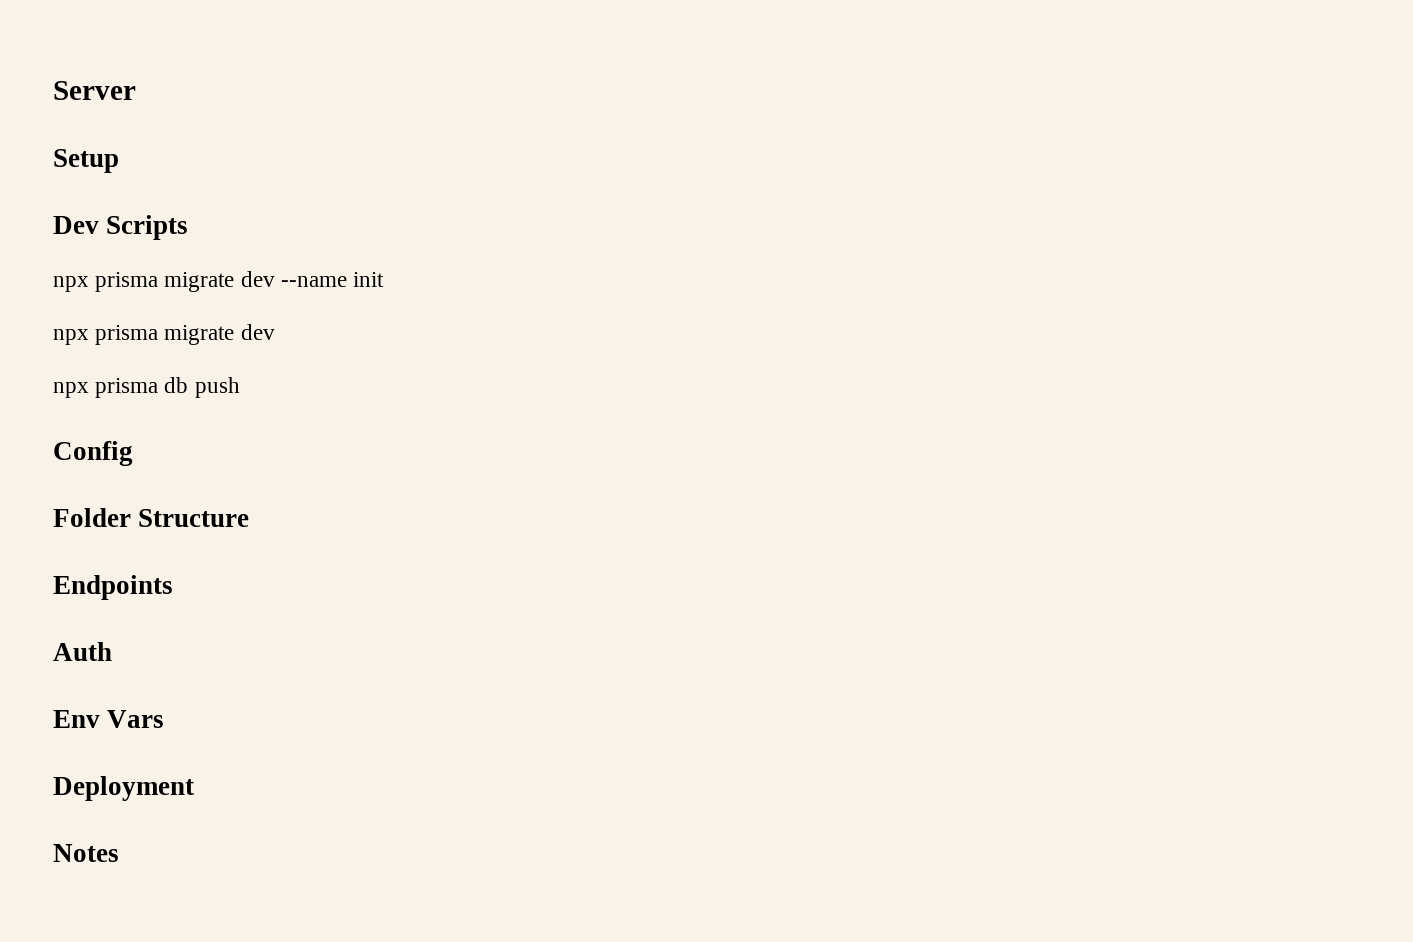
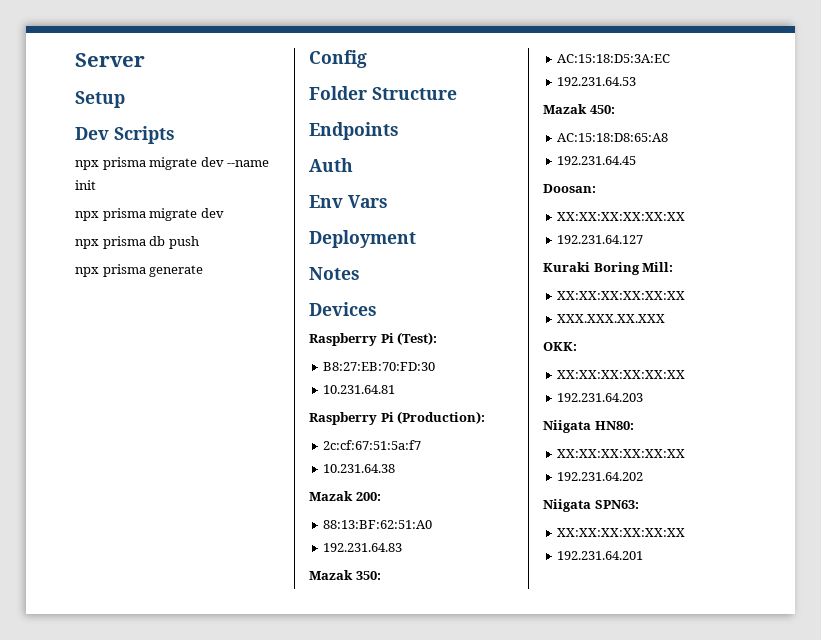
+ npx prisma generate
+ Devices
+ Raspberry Pi (Test):
+ B8:27:EB:70:FD:30
+ 10.231.64.81
+ Raspberry Pi (Production):
+ 2c:cf:67:51:5a:f7
+ 10.231.64.38
+ Mazak 200:
+ 88:13:BF:62:51:A0
+ 192.231.64.83
+ Mazak 350:
+ AC:15:18:D5:3A:EC
+ 192.231.64.53
+ Mazak 450:
+ AC:15:18:D8:65:A8
+ 192.231.64.45
+ Doosan:
+ XX:XX:XX:XX:XX:XX
+ 192.231.64.127
+ Kuraki Boring Mill:
+ XX:XX:XX:XX:XX:XX
+ XXX.XXX.XX.XXX
+ OKK:
+ XX:XX:XX:XX:XX:XX
+ 192.231.64.203
+ Niigata HN80:
+ XX:XX:XX:XX:XX:XX
+ 192.231.64.202
+ Niigata SPN63:
+ XX:XX:XX:XX:XX:XX
+ 192.231.64.201

